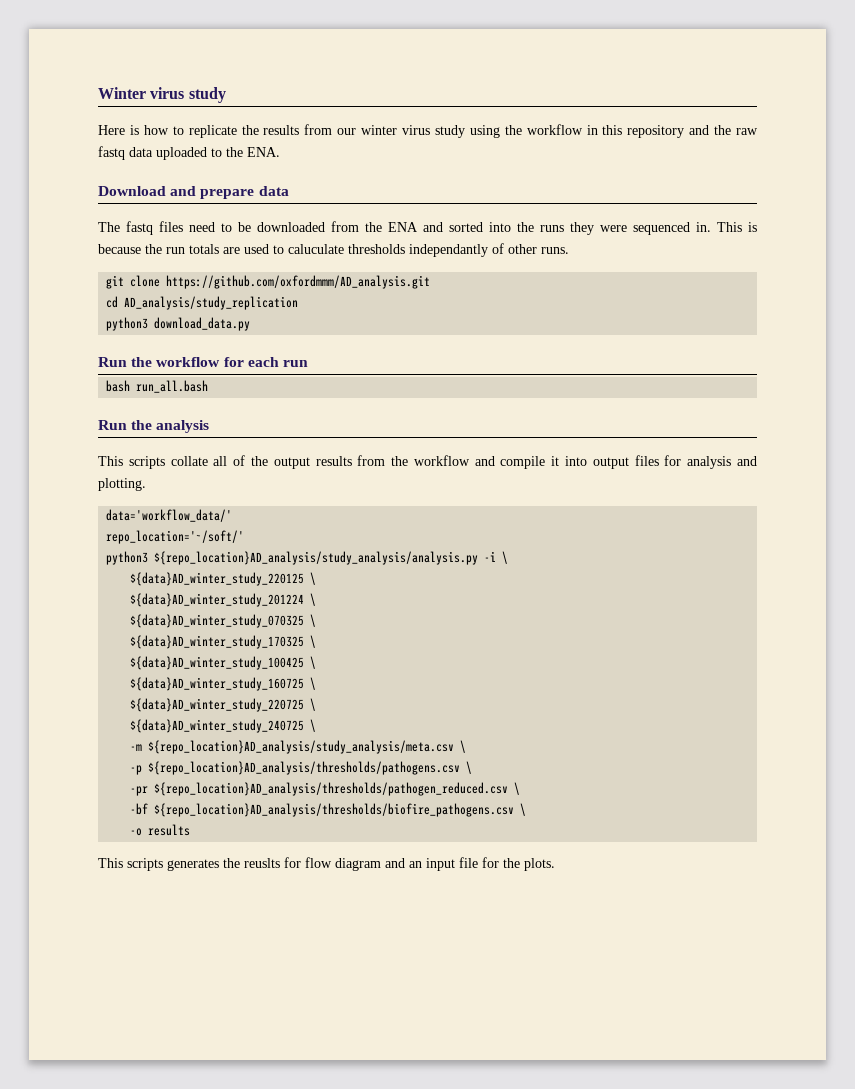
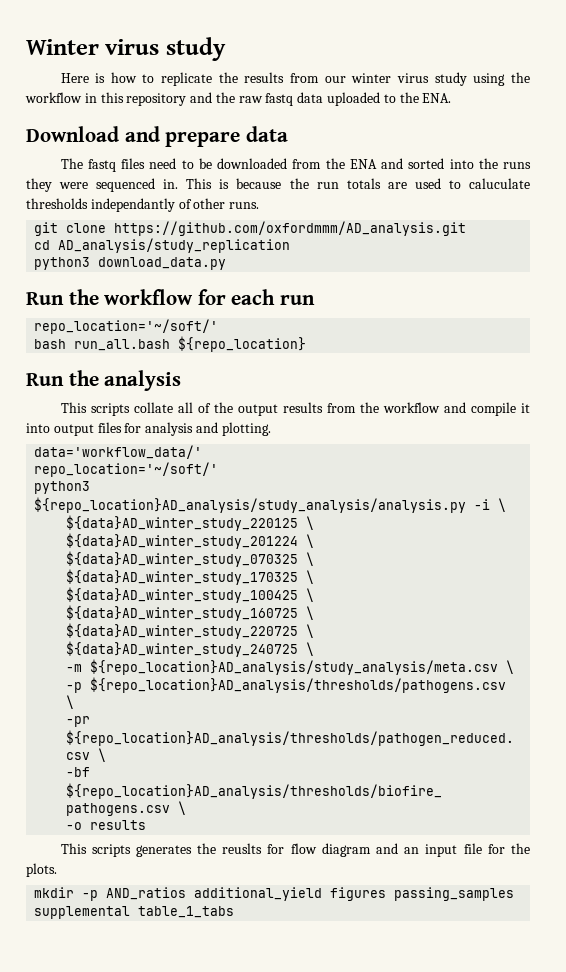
  Run the workflow for each run
+ repo_location='~/soft/'
- bash run_all.bash
+ bash run_all.bash ${repo_location}
+ mkdir -p AND_ratios additional_yield figures passing_samples supplemental table_1_tabs

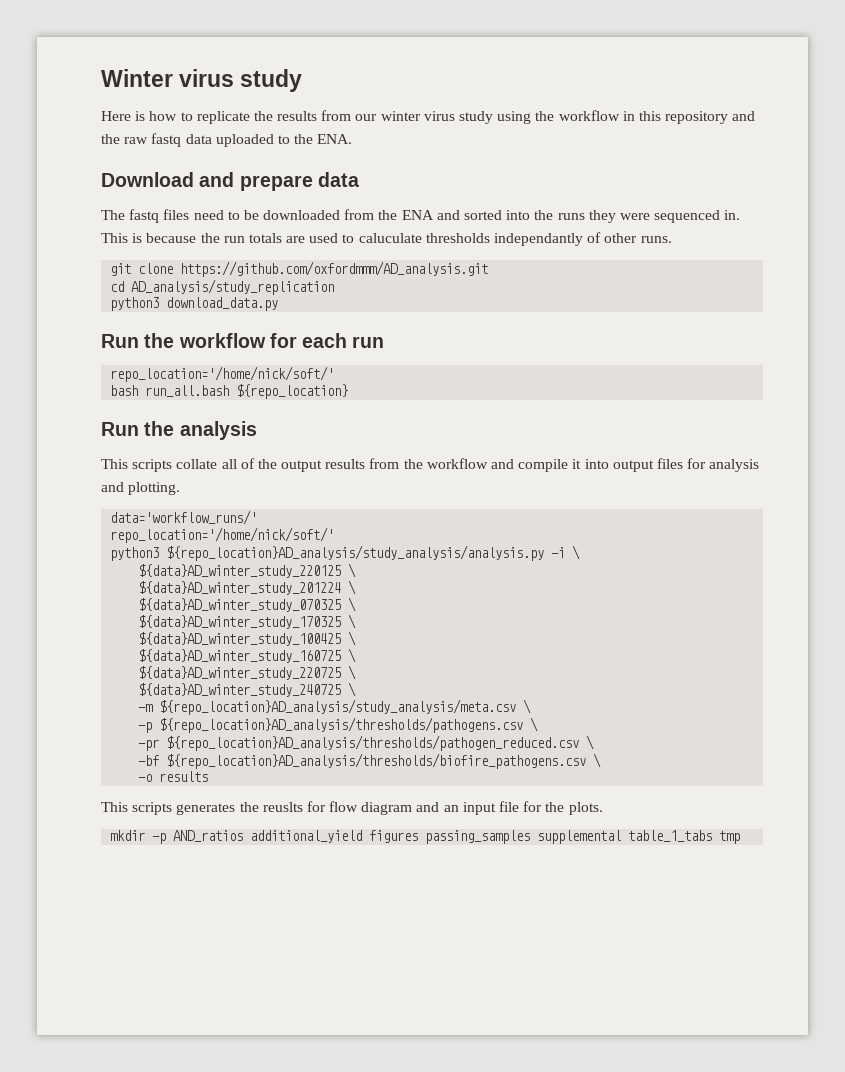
  Run the workflow for each run
- repo_location='~/soft/'
+ repo_location='/home/nick/soft/'
- data='workflow_data/'
- repo_location='~/soft/'
+ data='workflow_runs/'
+ repo_location='/home/nick/soft/'
- mkdir -p AND_ratios additional_yield figures passing_samples supplemental table_1_tabs
+ mkdir -p AND_ratios additional_yield figures passing_samples supplemental table_1_tabs tmp

